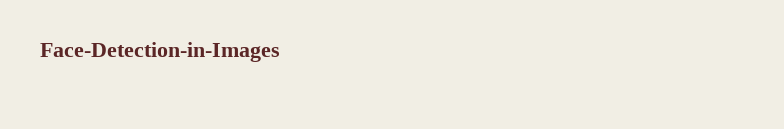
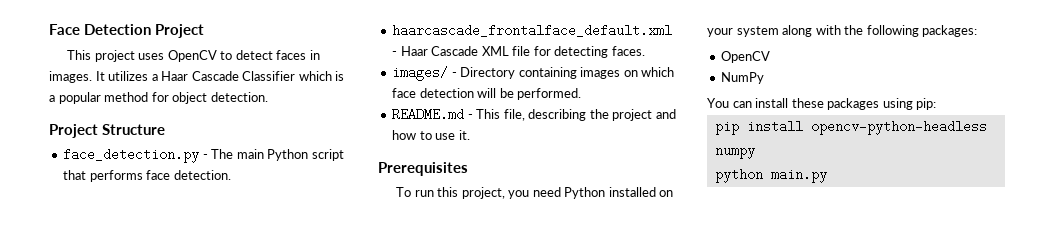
- Face-Detection-in-Images
+ Face Detection Project
+ This project uses OpenCV to detect faces in images. It utilizes a Haar Cascade Classifier which is a popular method for object detection.
+ Project Structure
+ face_detection.py - The main Python script that performs face detection.
+ haarcascade_frontalface_default.xml - Haar Cascade XML file for detecting faces.
+ images/ - Directory containing images on which face detection will be performed.
+ README.md - This file, describing the project and how to use it.
+ Prerequisites
+ To run this project, you need Python installed on your system along with the following packages:
+ OpenCV
+ NumPy
+ You can install these packages using pip:
+ pip install opencv-python-headless numpy
+ python main.py

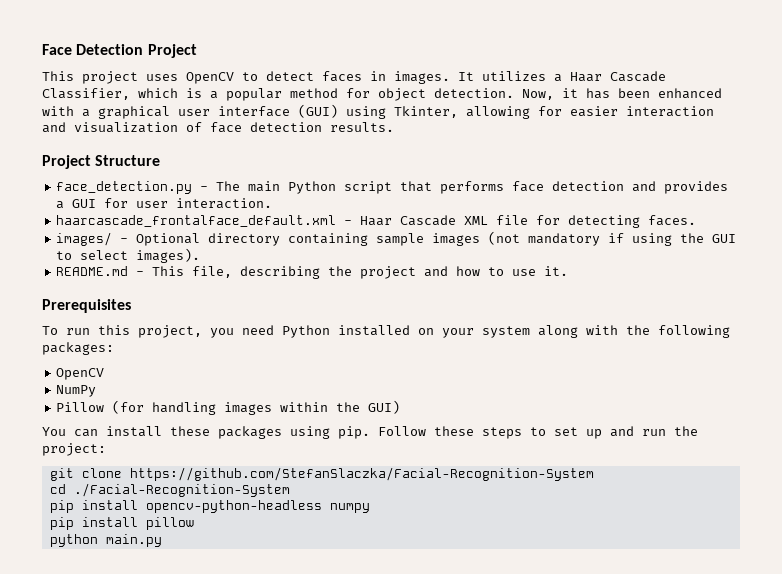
- It utilizes a Haar Cascade Classifier which is a popular method for object detection.
+ It utilizes a Haar Cascade Classifier, which is a popular method for object detection. Now, it has been enhanced with a graphical user interface (GUI) using Tkinter, allowing for easier interaction and visualization of face detection results.
- face_detection.py - The main Python script that performs face detection.
+ face_detection.py - The main Python script that performs face detection and provides a GUI for user interaction.
- images/ - Directory containing images on which face detection will be performed.
+ images/ - Optional directory containing sample images (not mandatory if using the GUI to select images).
+ Pillow (for handling images within the GUI)
- You can install these packages using pip:
+ You can install these packages using pip. Follow these steps to set up and run the project:
+ git clone https://github.com/StefanSlaczka/Facial-Recognition-System
+ cd ./Facial-Recognition-System
+ pip install pillow

